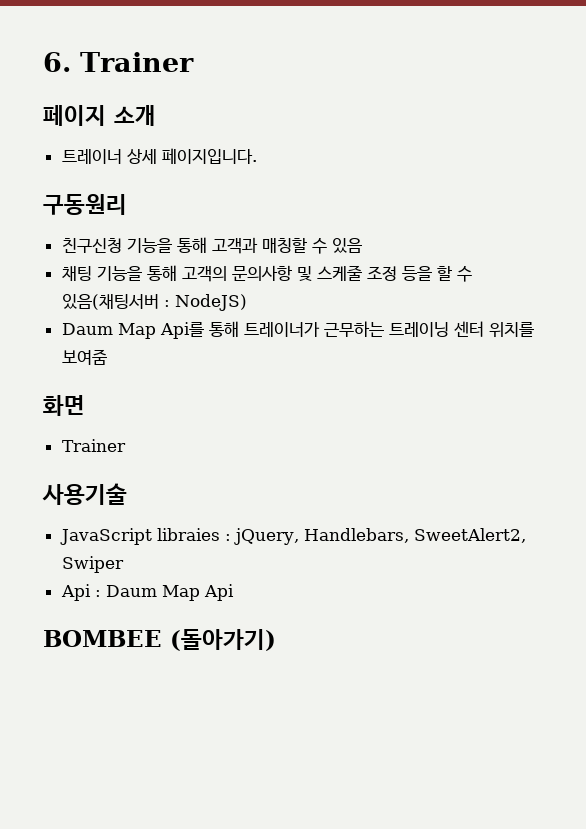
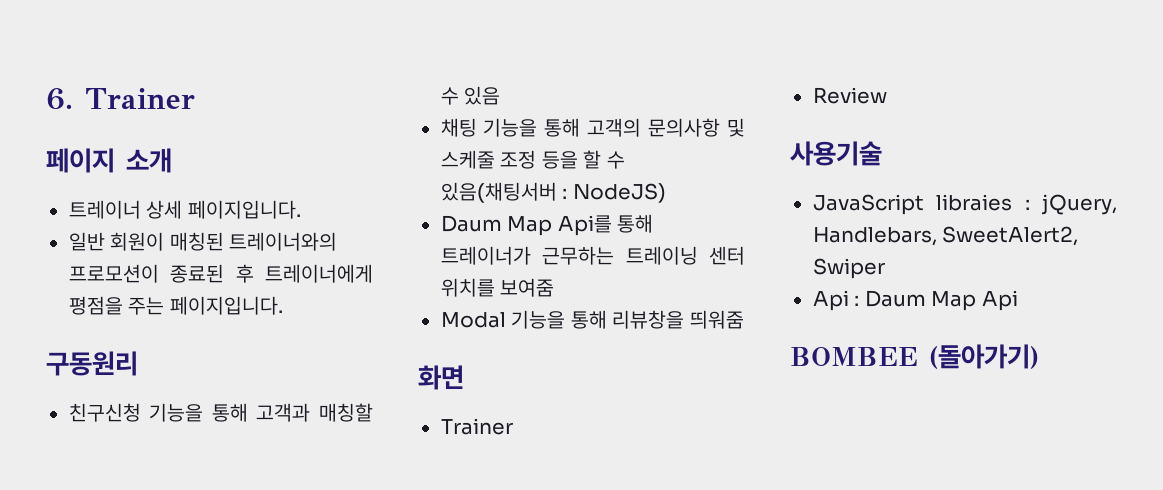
+ 일반 회원이 매칭된 트레이너와의 프로모션이 종료된 후 트레이너에게 평점을 주는 페이지입니다.
+ Modal 기능을 통해 리뷰창을 띄워줌
+ Review

